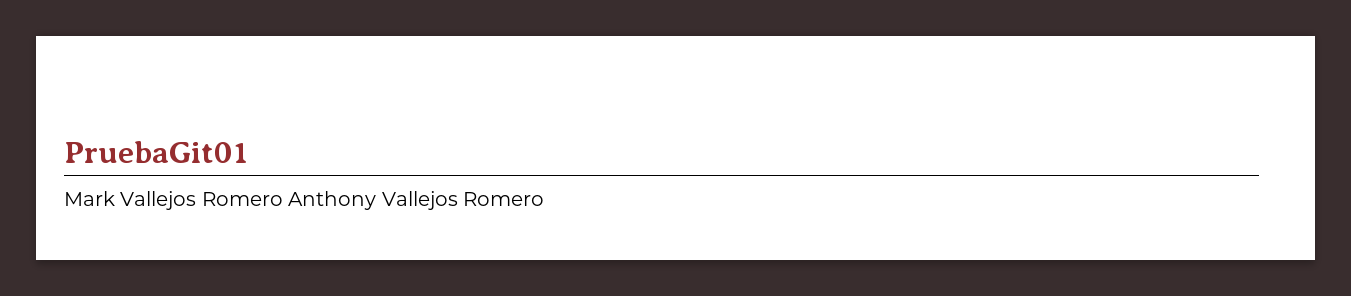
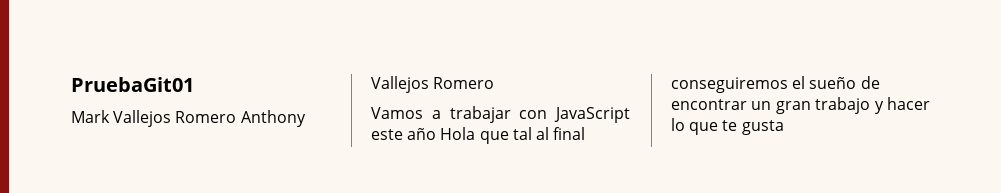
+ Vamos a trabajar con JavaScript este año Hola que tal al final conseguiremos el sueño de encontrar un gran trabajo y hacer lo que te gusta

